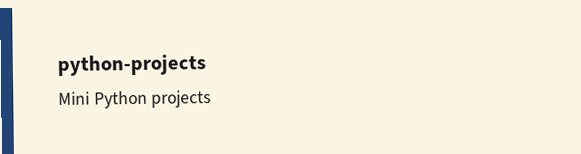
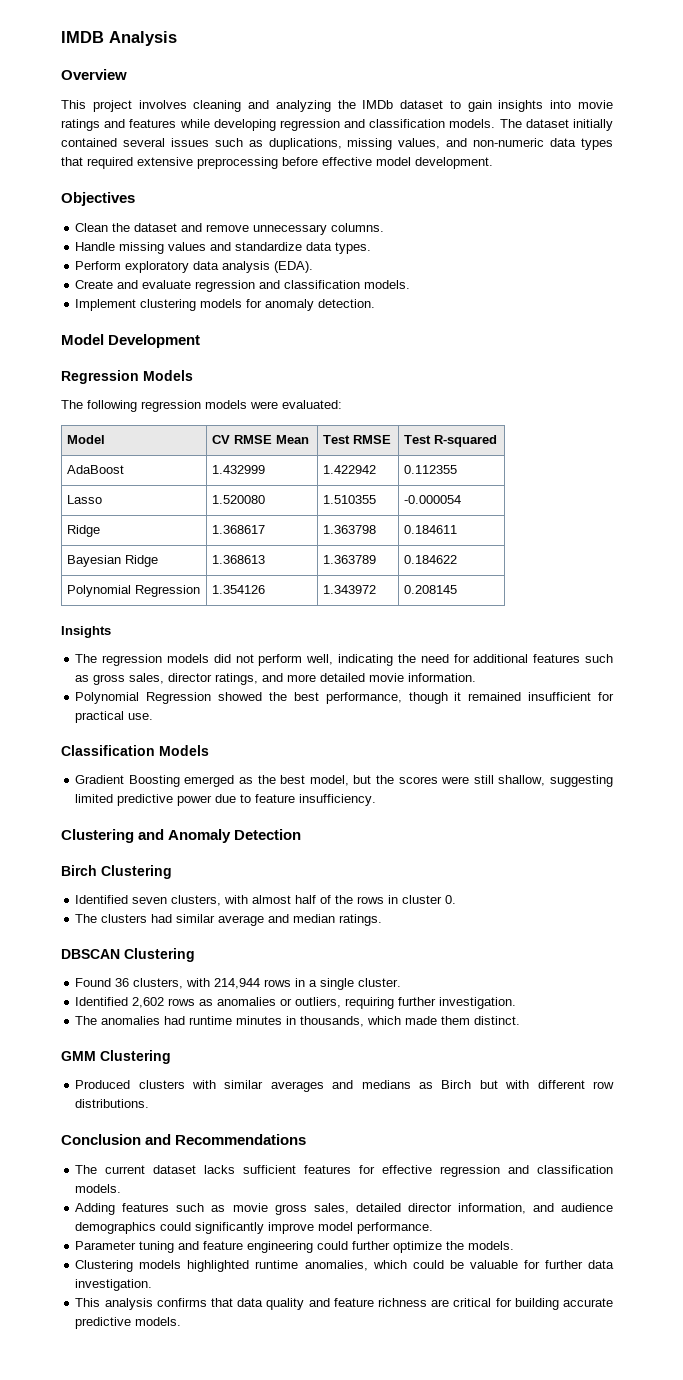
- python-projects
- Mini Python projects
+ IMDB Analysis
+ Overview
+ This project involves cleaning and analyzing the IMDb dataset to gain insights into movie ratings and features while developing regression and classification models. The dataset initially contained several issues such as duplications, missing values, and non-numeric data types that required extensive preprocessing before effective model development.
+ Objectives
+ Clean the dataset and remove unnecessary columns.
+ Handle missing values and standardize data types.
+ Perform exploratory data analysis (EDA).
+ Create and evaluate regression and classification models.
+ Implement clustering models for anomaly detection.
+ Model Development
+ Regression Models
+ The following regression models were evaluated:
+ Model | CV RMSE Mean | Test RMSE | Test R-squared
+ AdaBoost | 1.432999 | 1.422942 | 0.112355
+ Lasso | 1.520080 | 1.510355 | -0.000054
+ Ridge | 1.368617 | 1.363798 | 0.184611
+ Bayesian Ridge | 1.368613 | 1.363789 | 0.184622
+ Polynomial Regression | 1.354126 | 1.343972 | 0.208145
+ Insights
+ The regression models did not perform well, indicating the need for additional features such as gross sales, director ratings, and more detailed movie information.
+ Polynomial Regression showed the best performance, though it remained insufficient for practical use.
+ Classification Models
+ Gradient Boosting emerged as the best model, but the scores were still shallow, suggesting limited predictive power due to feature insufficiency.
+ Clustering and Anomaly Detection
+ Birch Clustering
+ Identified seven clusters, with almost half of the rows in cluster 0.
+ The clusters had similar average and median ratings.
+ DBSCAN Clustering
+ Found 36 clusters, with 214,944 rows in a single cluster.
+ Identified 2,602 rows as anomalies or outliers, requiring further investigation.
+ The anomalies had runtime minutes in thousands, which made them distinct.
+ GMM Clustering
+ Produced clusters with similar averages and medians as Birch but with different row distributions.
+ Conclusion and Recommendations
+ The current dataset lacks sufficient features for effective regression and classification models.
+ Adding features such as movie gross sales, detailed director information, and audience demographics could significantly improve model performance.
+ Parameter tuning and feature engineering could further optimize the models.
+ Clustering models highlighted runtime anomalies, which could be valuable for further data investigation.
+ This analysis confirms that data quality and feature richness are critical for building accurate predictive models.

